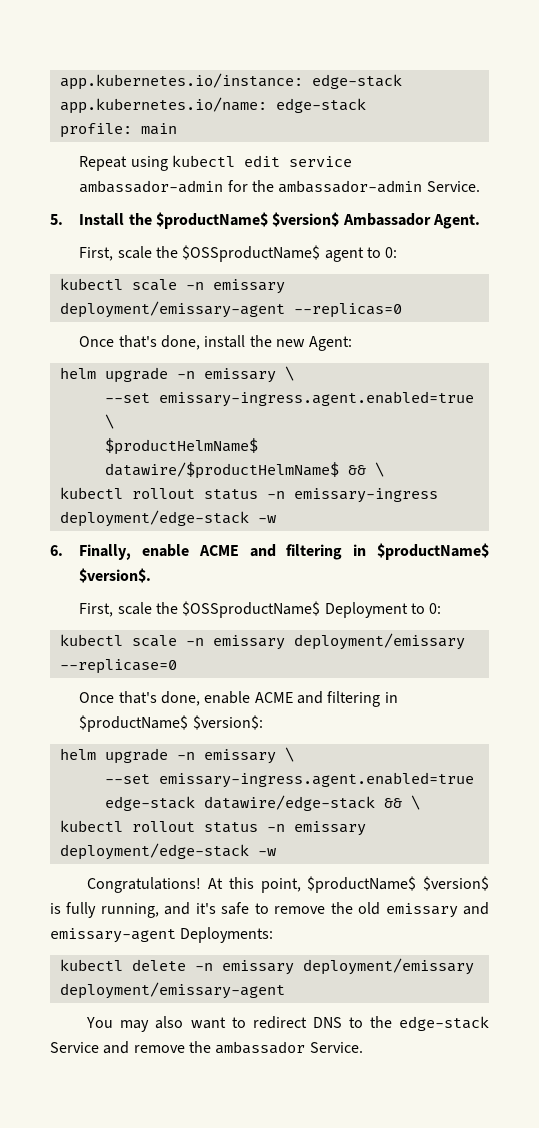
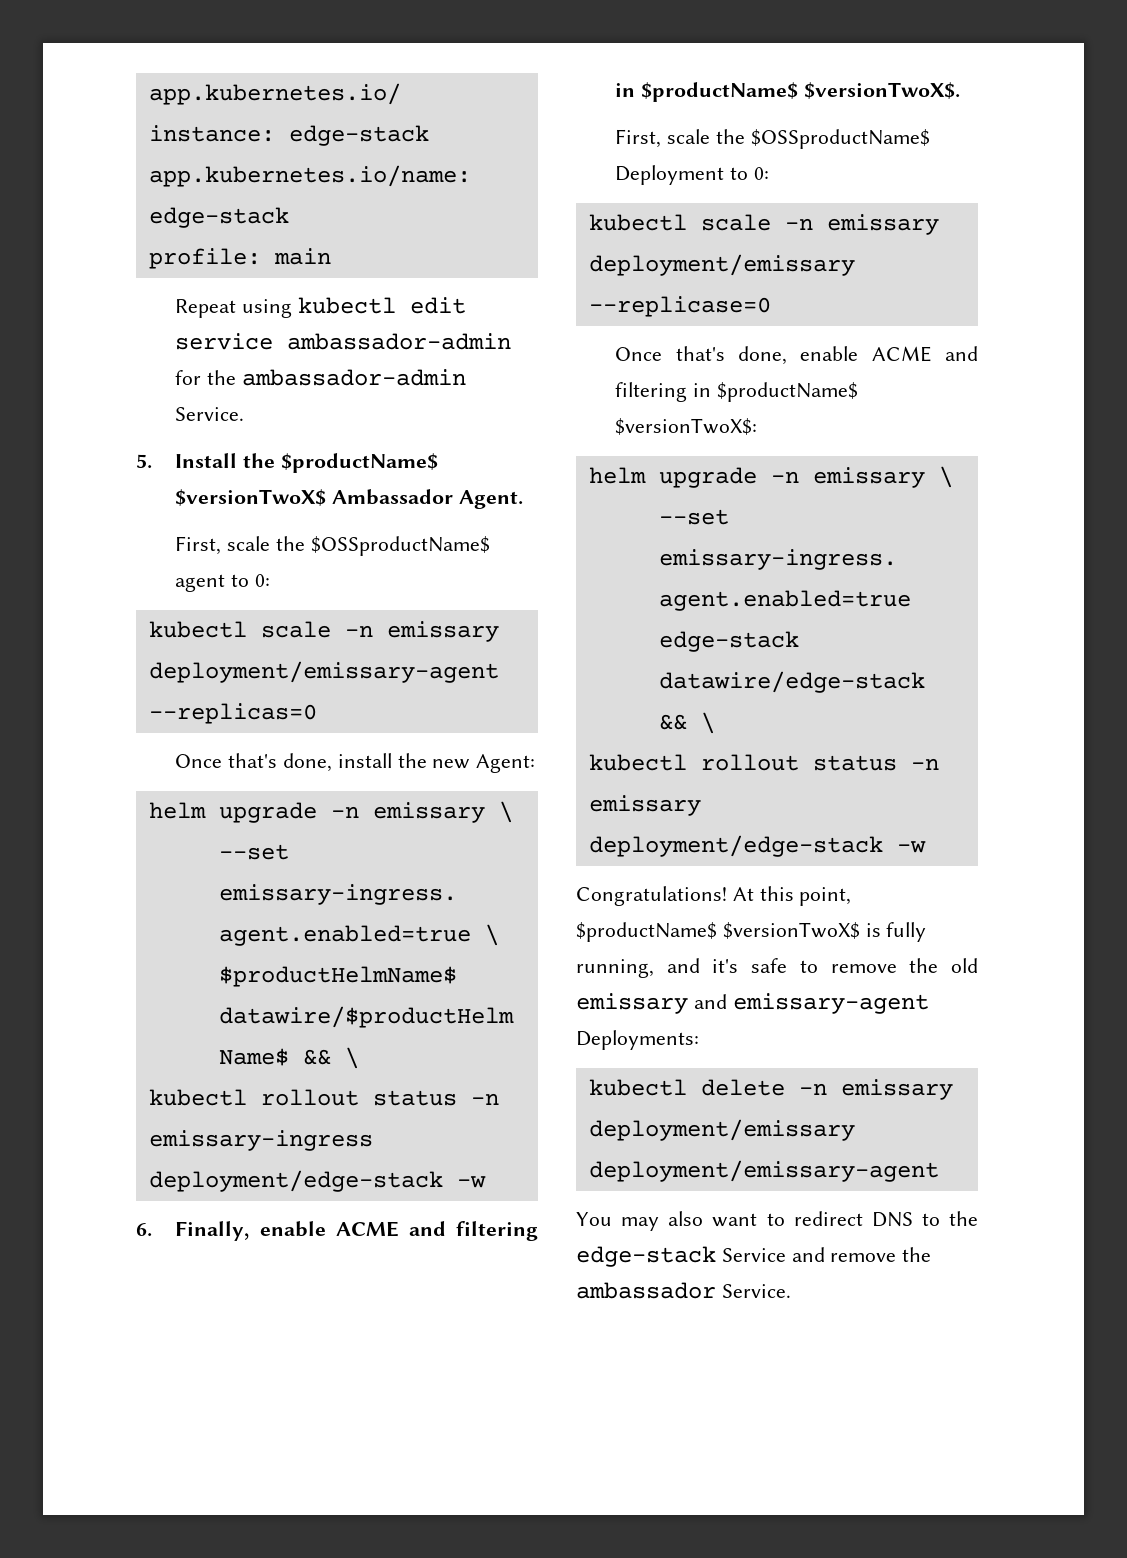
- 5. Install the $productName$ $version$ Ambassador Agent.
+ 5. Install the $productName$ $versionTwoX$ Ambassador Agent.
- 6. Finally, enable ACME and filtering in $productName$ $version$.
+ 6. Finally, enable ACME and filtering in $productName$ $versionTwoX$.
- Once that's done, enable ACME and filtering in $productName$ $version$:
+ Once that's done, enable ACME and filtering in $productName$ $versionTwoX$:
- At this point, $productName$ $version$ is fully running, and it's safe to remove the old emissary and emissary-agent Deployments:
+ At this point, $productName$ $versionTwoX$ is fully running, and it's safe to remove the old emissary and emissary-agent Deployments:

